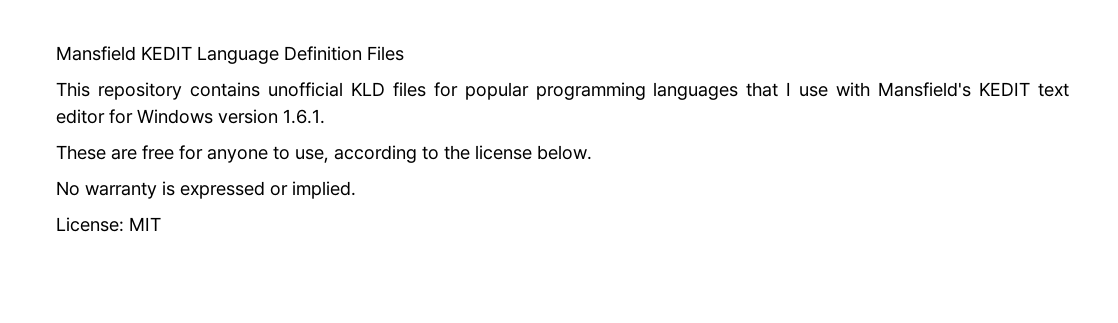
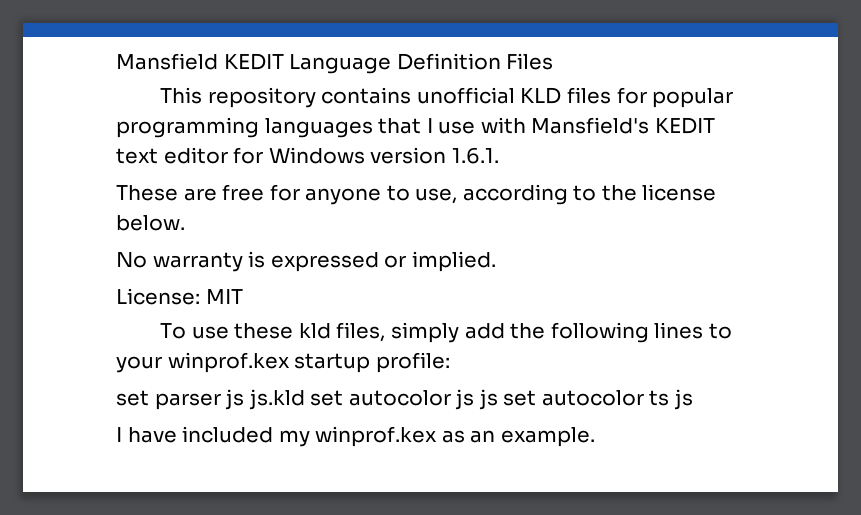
+ To use these kld files, simply add the following lines to your winprof.kex startup profile:
+ set parser js js.kld set autocolor js js set autocolor ts js
+ I have included my winprof.kex as an example.

